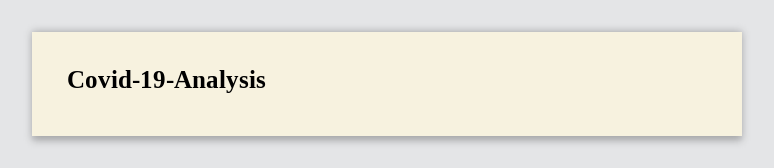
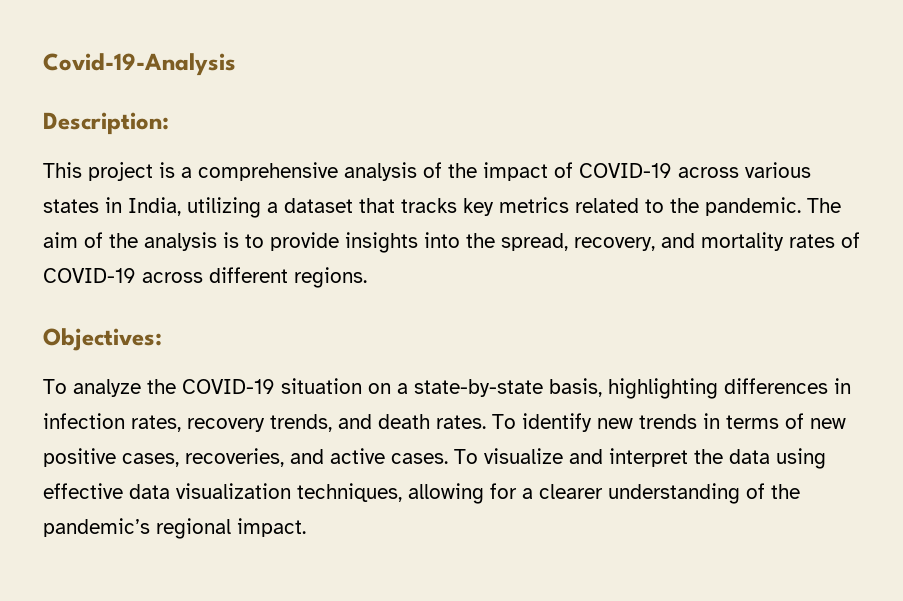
+ Description:
+ This project is a comprehensive analysis of the impact of COVID-19 across various states in India, utilizing a dataset that tracks key metrics related to the pandemic. The aim of the analysis is to provide insights into the spread, recovery, and mortality rates of COVID-19 across different regions.
+ Objectives:
+ To analyze the COVID-19 situation on a state-by-state basis, highlighting differences in infection rates, recovery trends, and death rates. To identify new trends in terms of new positive cases, recoveries, and active cases. To visualize and interpret the data using effective data visualization techniques, allowing for a clearer understanding of the pandemic’s regional impact.

